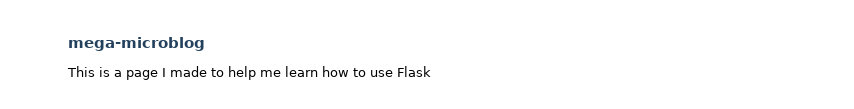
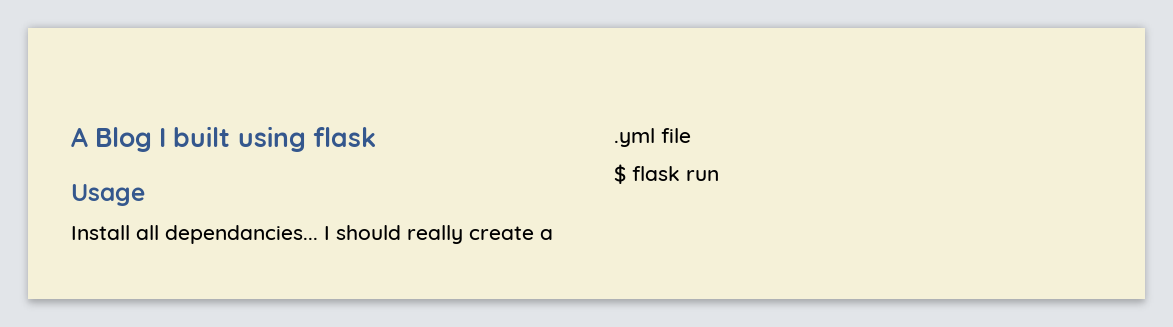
- mega-microblog
- This is a page I made to help me learn how to use Flask
+ A Blog I built using flask
+ Usage
+ Install all dependancies... I should really create a .yml file
+ $ flask run

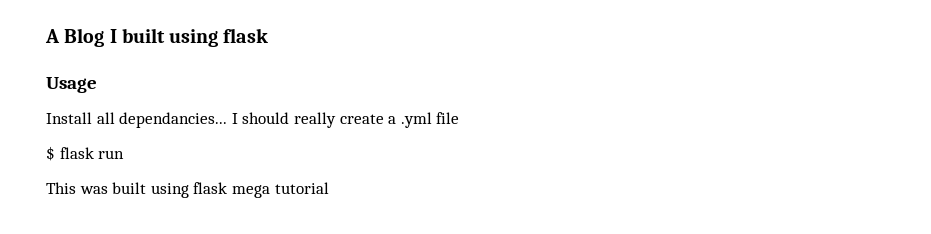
+ This was built using flask mega tutorial

